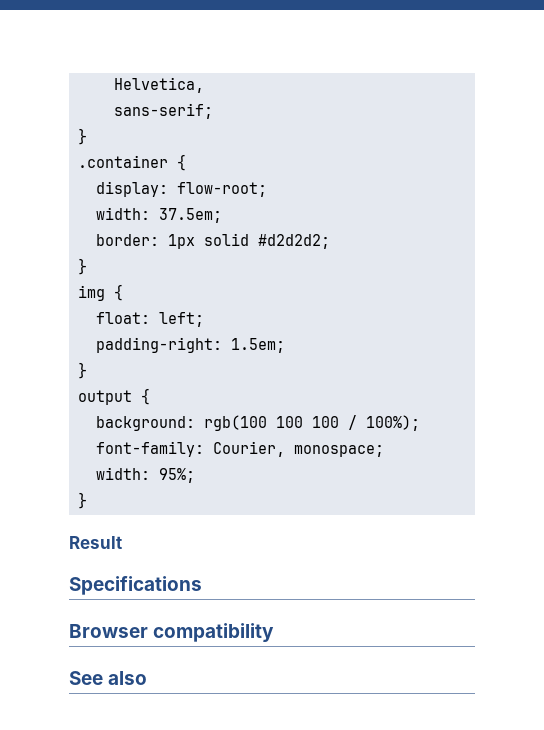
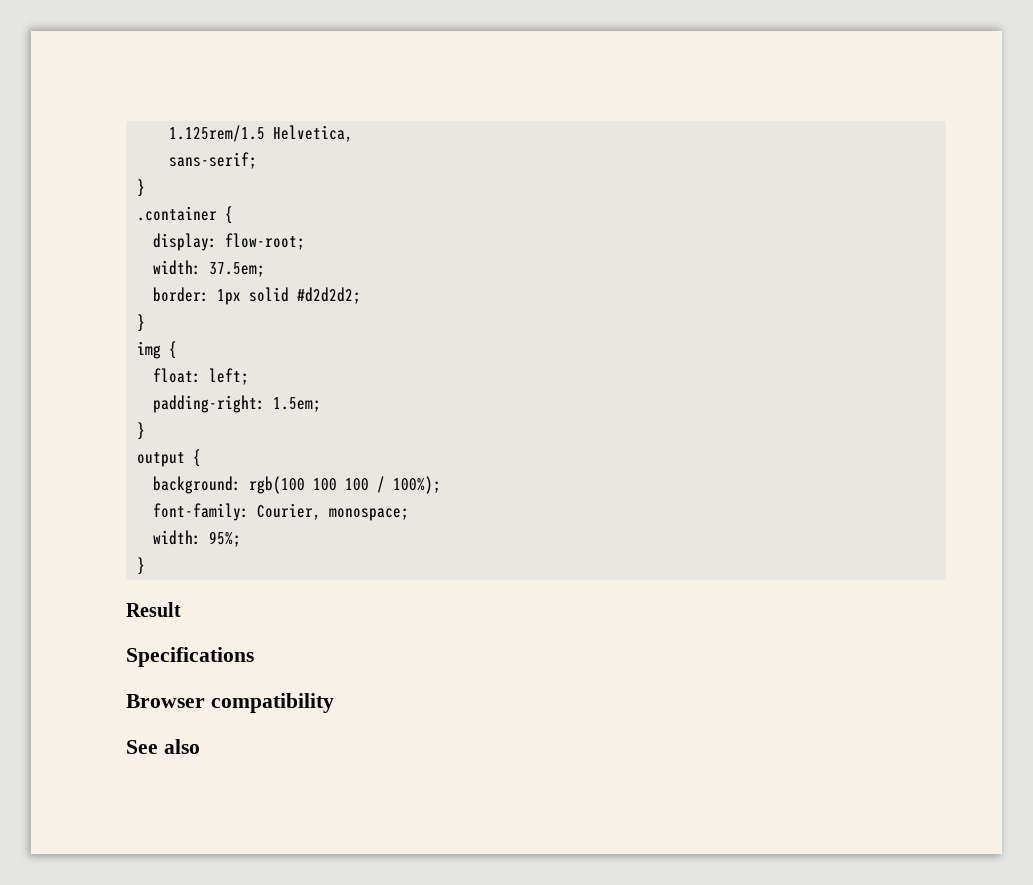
- Helvetica,
+ 1.125rem/1.5 Helvetica,

